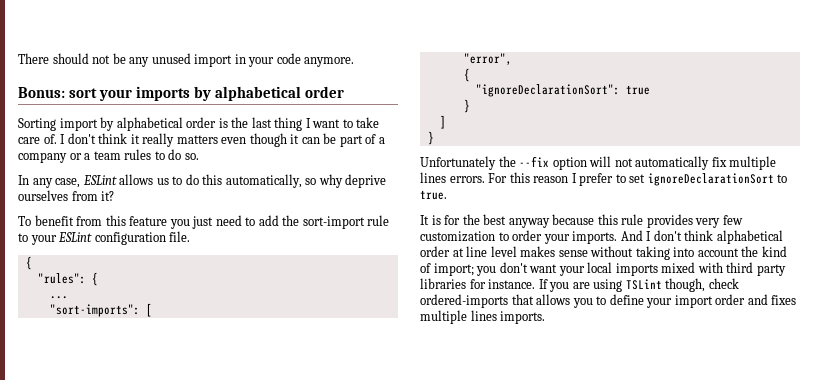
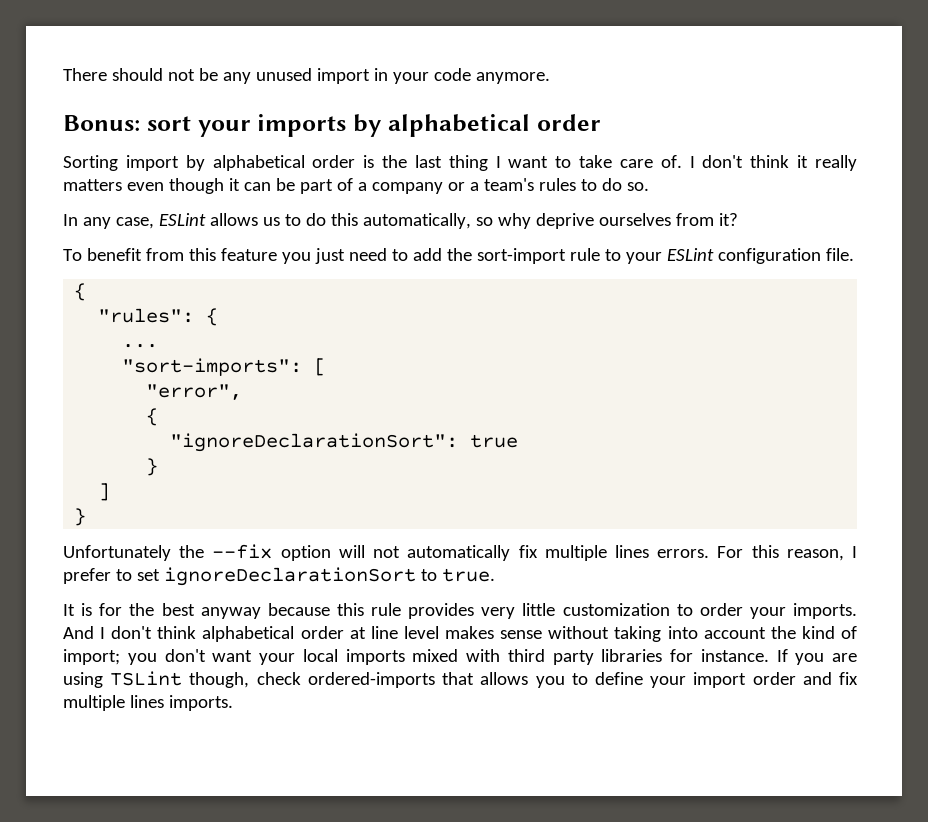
- I don't think it really matters even though it can be part of a company or a team rules to do so.
+ I don't think it really matters even though it can be part of a company or a team's rules to do so.
- For this reason I prefer to set ignoreDeclarationSort to true.
+ For this reason, I prefer to set ignoreDeclarationSort to true.
- It is for the best anyway because this rule provides very few customization to order your imports.
+ It is for the best anyway because this rule provides very little customization to order your imports.
- If you are using TSLint though, check ordered-imports that allows you to define your import order and fixes multiple lines imports.
+ If you are using TSLint though, check ordered-imports that allows you to define your import order and fix multiple lines imports.

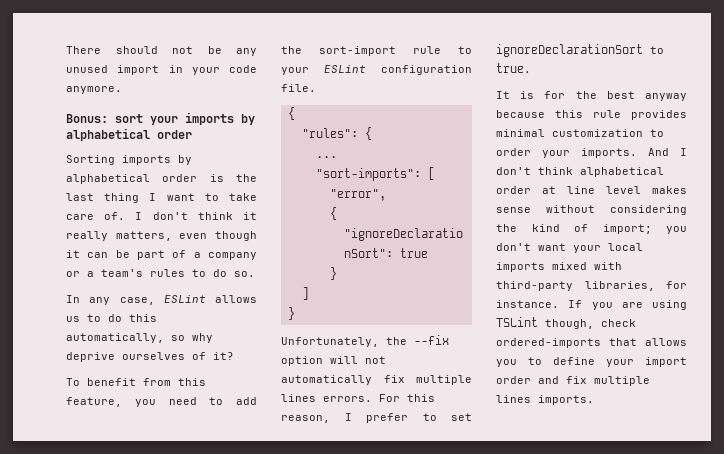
- Sorting import by alphabetical order is the last thing I want to take care of.
+ Sorting imports by alphabetical order is the last thing I want to take care of.
- I don't think it really matters even though it can be part of a company or a team's rules to do so.
+ I don't think it really matters, even though it can be part of a company or a team's rules to do so.
- In any case, ESLint allows us to do this automatically, so why deprive ourselves from it?
+ In any case, ESLint allows us to do this automatically, so why deprive ourselves of it?
- To benefit from this feature you just need to add the sort-import rule to your ESLint configuration file.
+ To benefit from this feature, you need to add the sort-import rule to your ESLint configuration file.
- Unfortunately the --fix option will not automatically fix multiple lines errors.
+ Unfortunately, the --fix option will not automatically fix multiple lines errors.
- It is for the best anyway because this rule provides very little customization to order your imports.
+ It is for the best anyway because this rule provides minimal customization to order your imports.
- And I don't think alphabetical order at line level makes sense without taking into account the kind of import; you don't want your local imports mixed with third party libraries for instance.
+ And I don't think alphabetical order at line level makes sense without considering the kind of import; you don't want your local imports mixed with third-party libraries, for instance.

